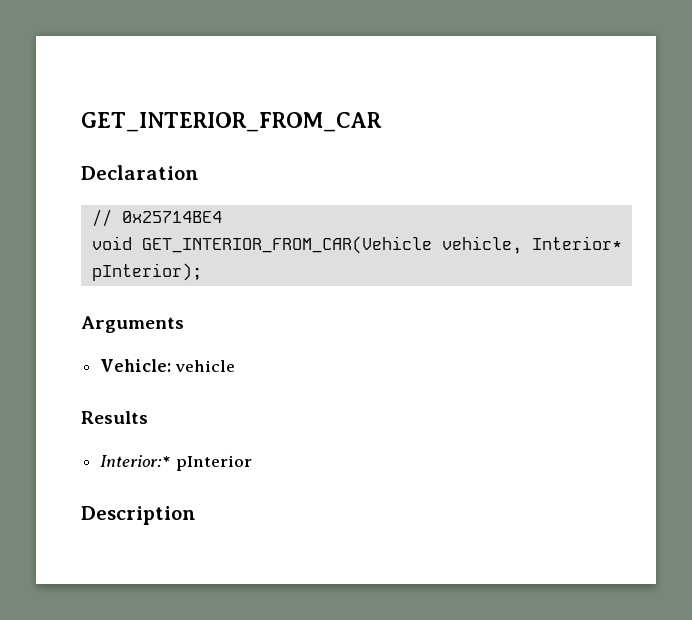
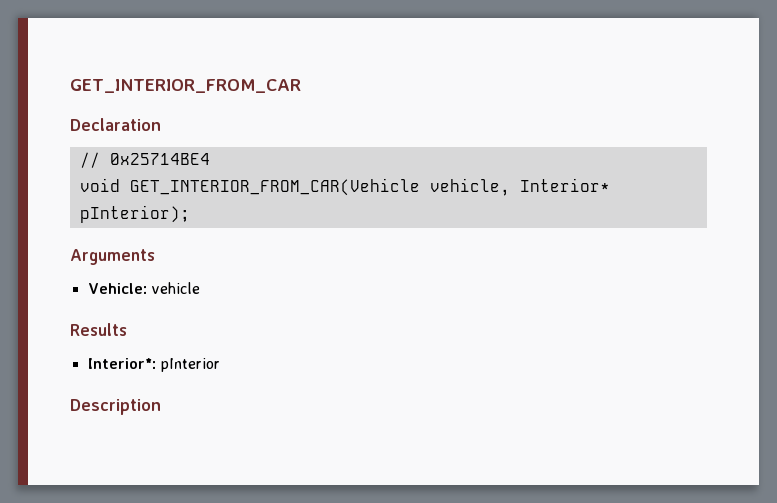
- Interior:* pInterior
+ Interior*: pInterior

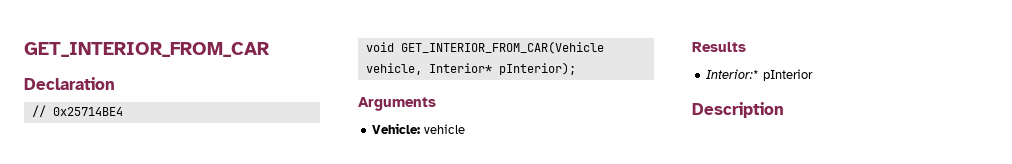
- Interior*: pInterior
+ Interior:* pInterior

